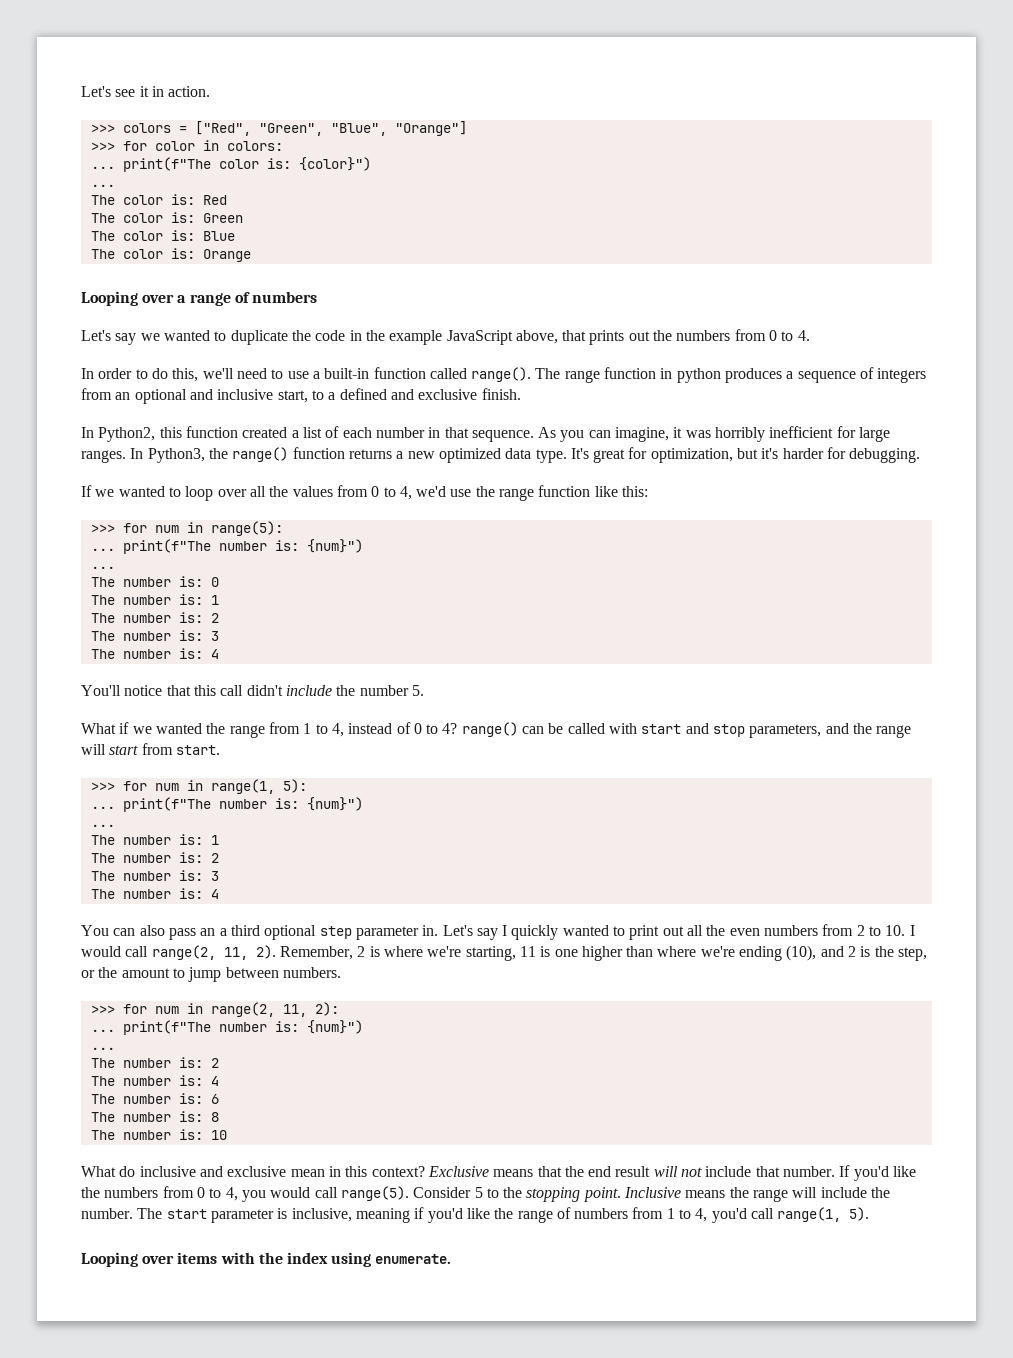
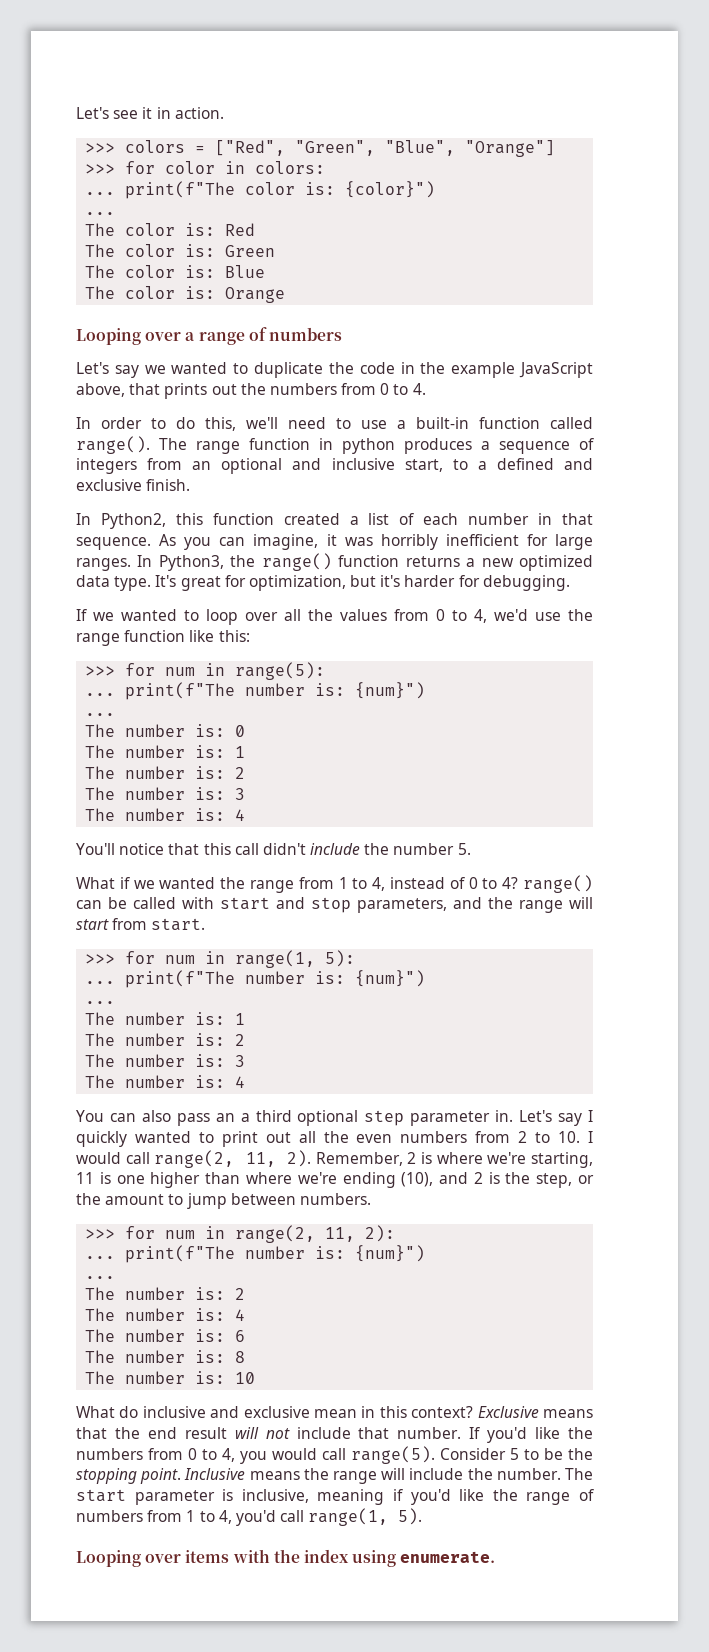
- Consider 5 to the stopping point.
+ Consider 5 to be the stopping point.

